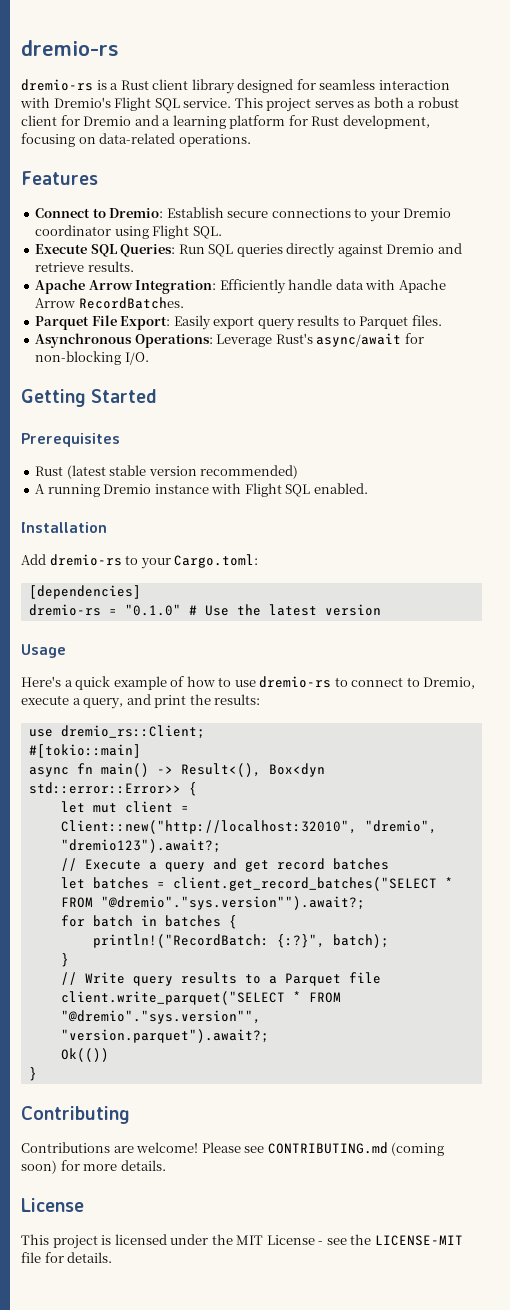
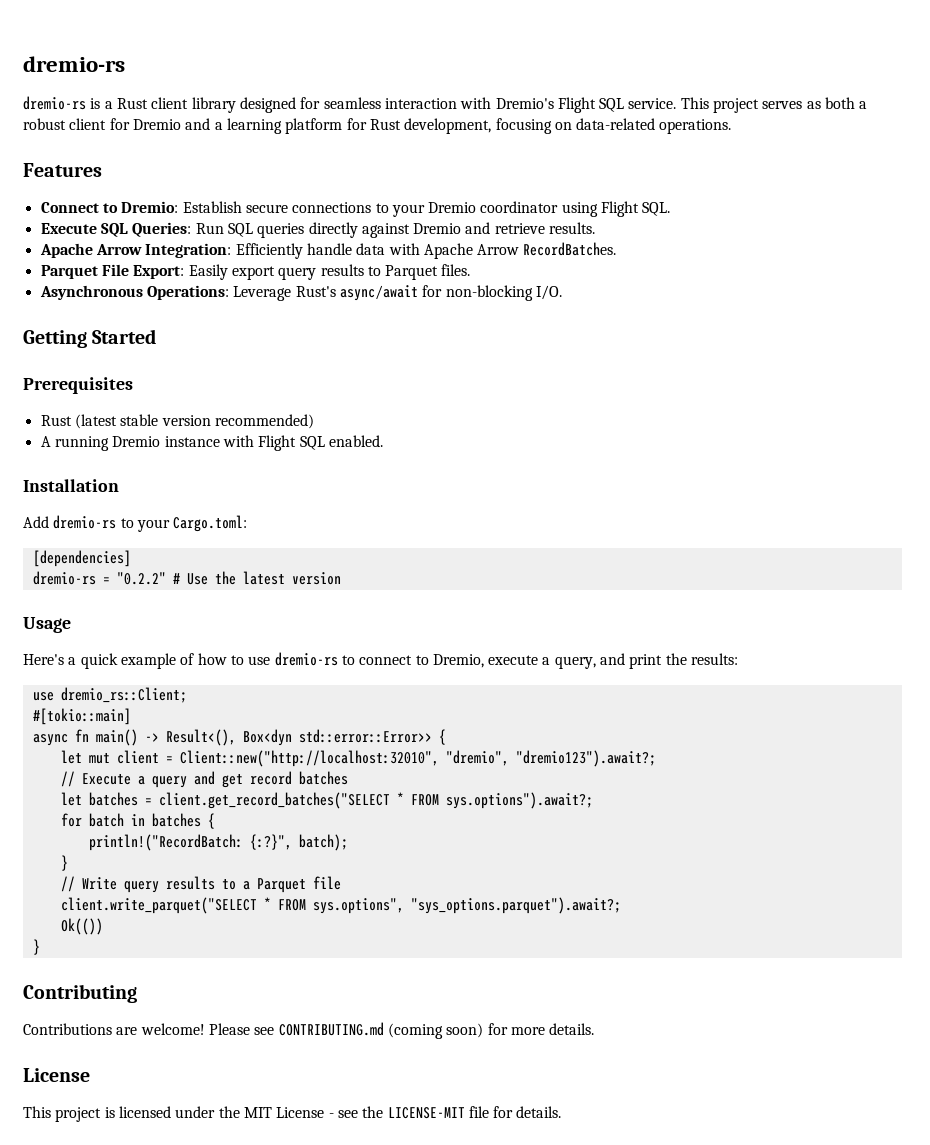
- dremio-rs = "0.1.0" # Use the latest version
+ dremio-rs = "0.2.2" # Use the latest version
- let batches = client.get_record_batches("SELECT * FROM "@dremio"."sys.version"").await?;
+ let batches = client.get_record_batches("SELECT * FROM sys.options").await?;
- client.write_parquet("SELECT * FROM "@dremio"."sys.version"", "version.parquet").await?;
+ client.write_parquet("SELECT * FROM sys.options", "sys_options.parquet").await?;

